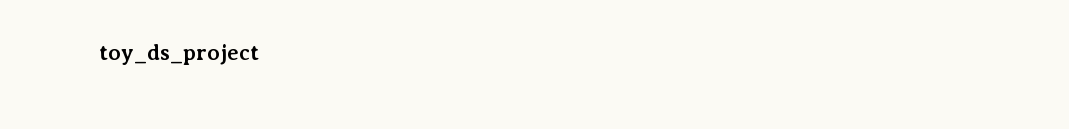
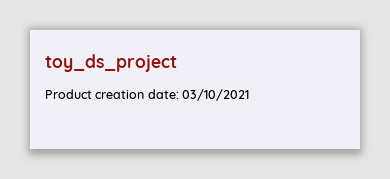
+ Product creation date: 03/10/2021

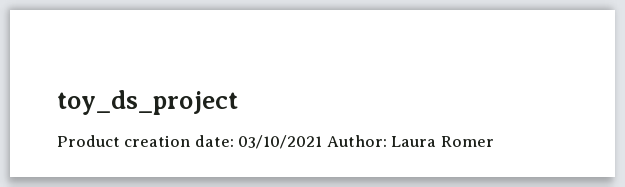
- Product creation date: 03/10/2021
+ Product creation date: 03/10/2021 Author: Laura Romer

